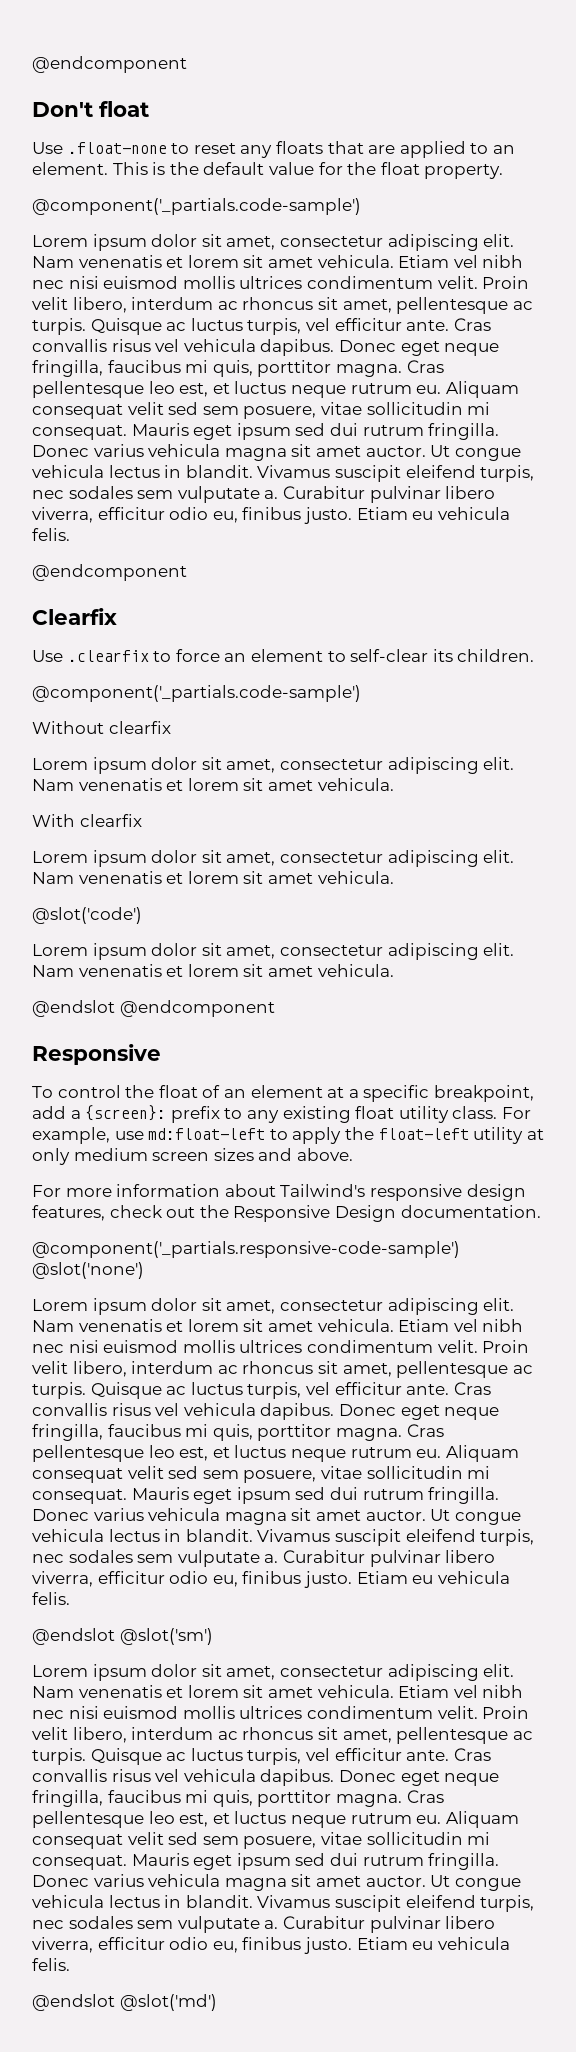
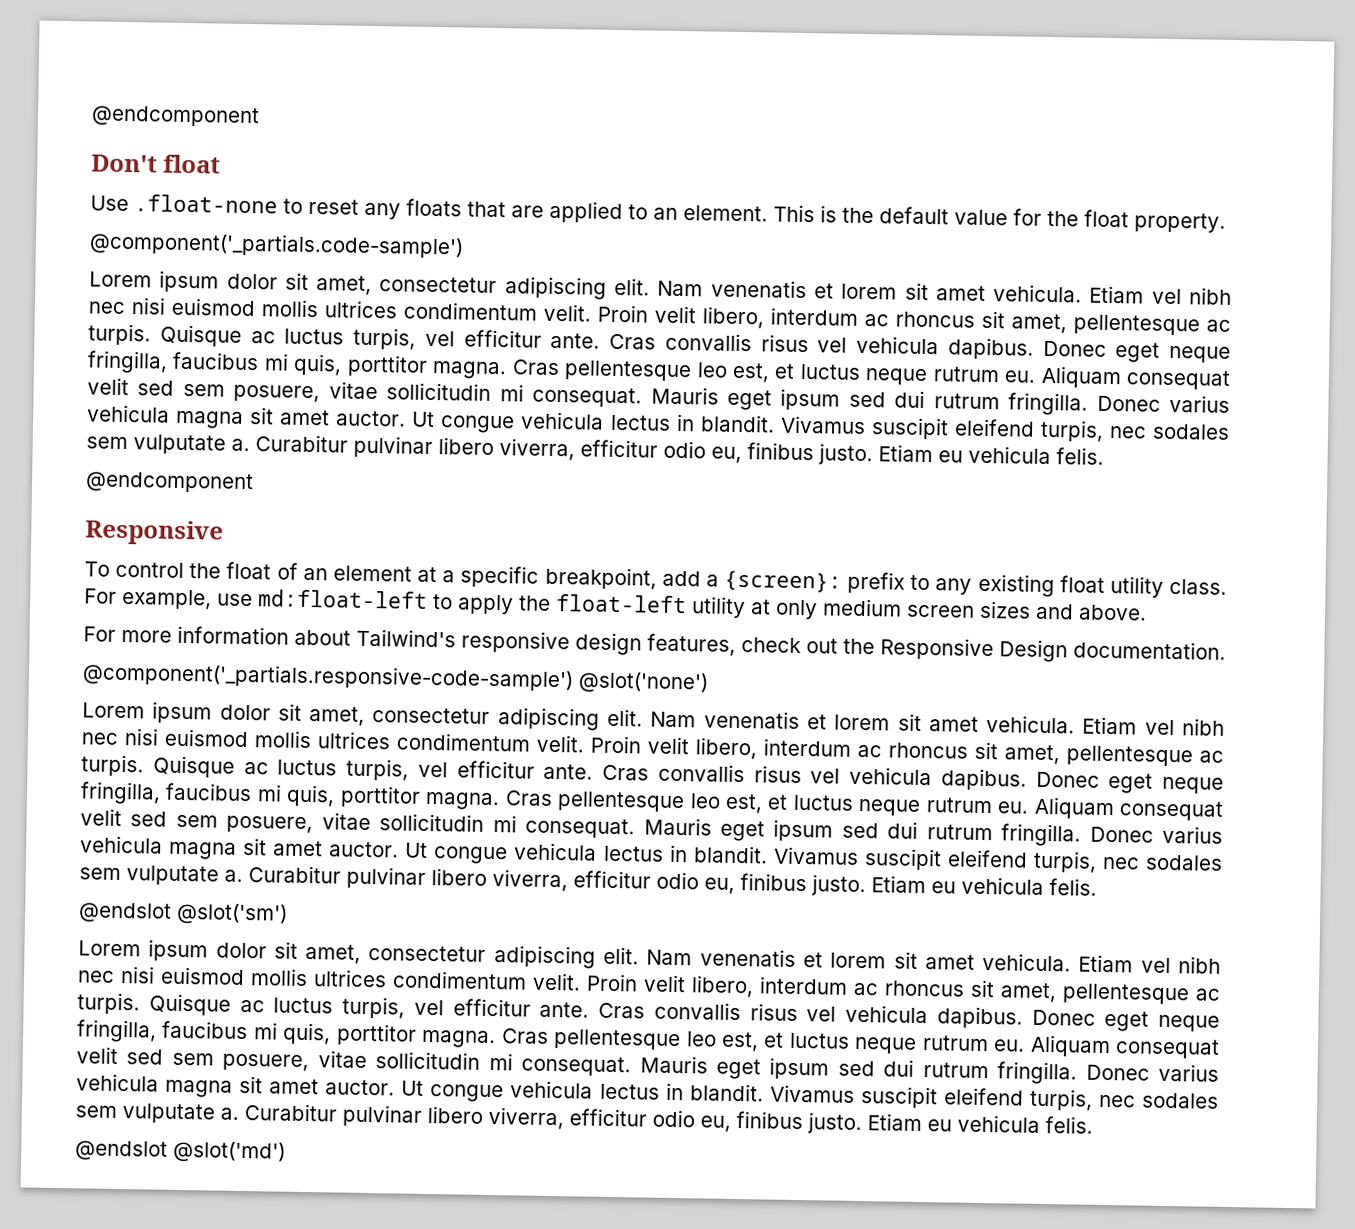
- Clearfix
- Use .clearfix to force an element to self-clear its children.
- @component('_partials.code-sample')
- Without clearfix
- Lorem ipsum dolor sit amet, consectetur adipiscing elit. Nam venenatis et lorem sit amet vehicula.
- With clearfix
- Lorem ipsum dolor sit amet, consectetur adipiscing elit. Nam venenatis et lorem sit amet vehicula.
- @slot('code')
- Lorem ipsum dolor sit amet, consectetur adipiscing elit. Nam venenatis et lorem sit amet vehicula.
- @endslot @endcomponent

